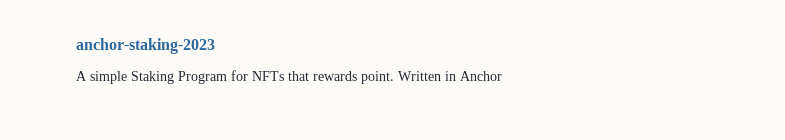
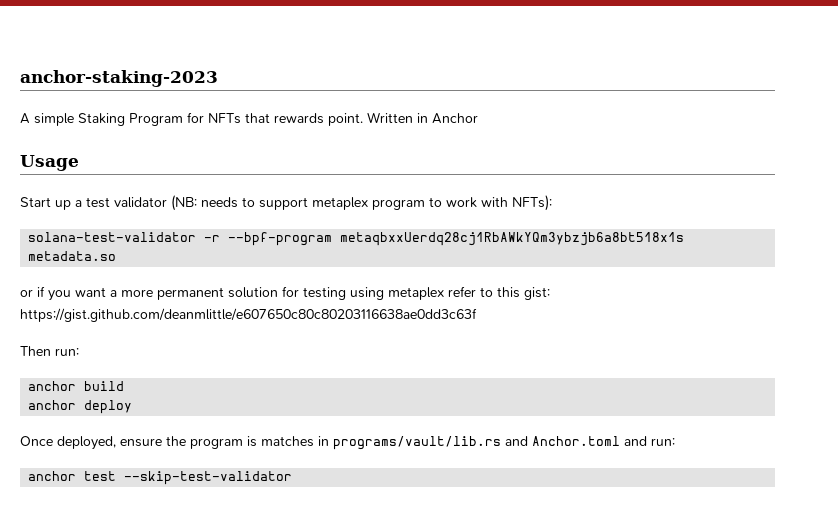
+ Usage
+ Start up a test validator (NB: needs to support metaplex program to work with NFTs):
+ solana-test-validator -r --bpf-program metaqbxxUerdq28cj1RbAWkYQm3ybzjb6a8bt518x1s metadata.so
+ or if you want a more permanent solution for testing using metaplex refer to this gist: https://gist.github.com/deanmlittle/e607650c80c80203116638ae0dd3c63f
+ Then run:
+ anchor build
+ anchor deploy
+ Once deployed, ensure the program is matches in programs/vault/lib.rs and Anchor.toml and run:
+ anchor test --skip-test-validator

